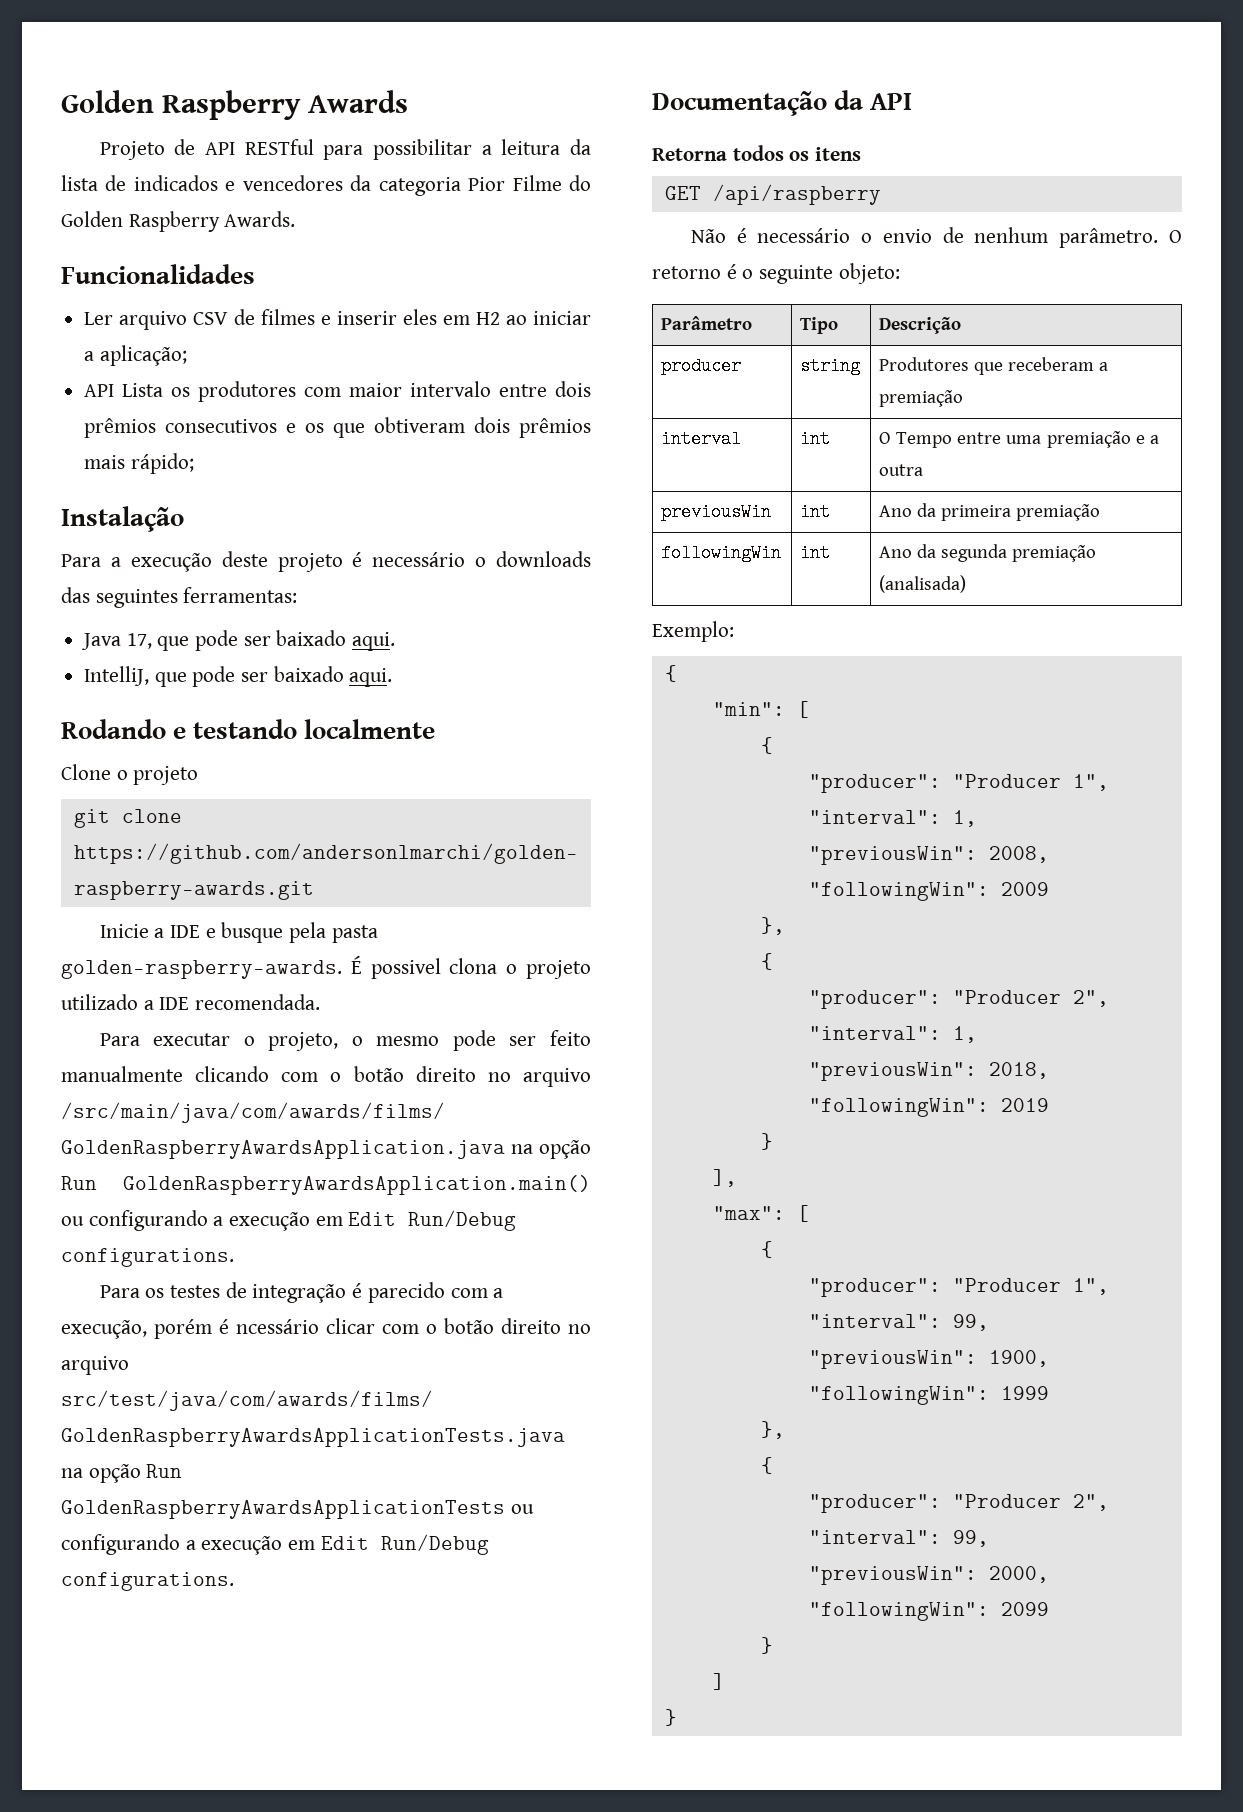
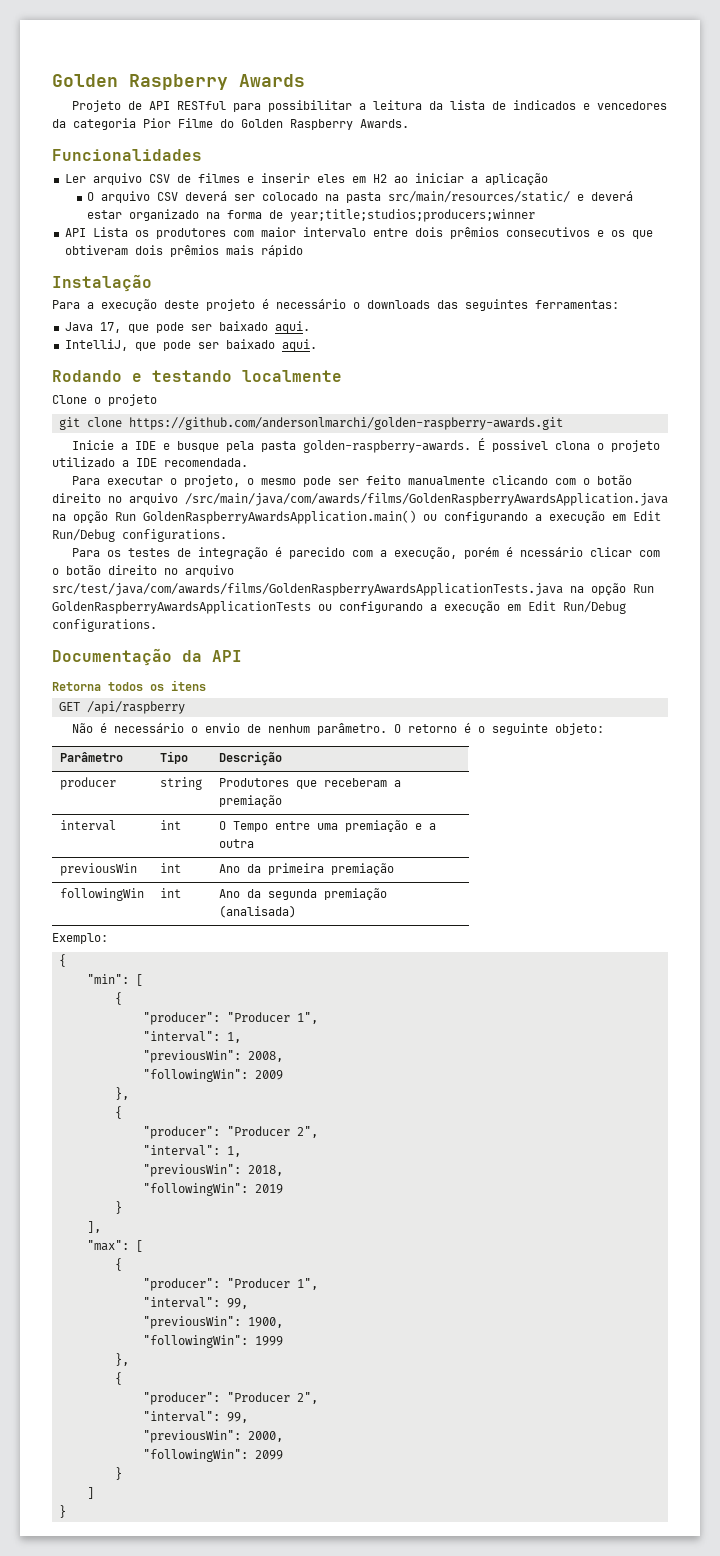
- Ler arquivo CSV de filmes e inserir eles em H2 ao iniciar a aplicação;
+ Ler arquivo CSV de filmes e inserir eles em H2 ao iniciar a aplicação
+ O arquivo CSV deverá ser colocado na pasta src/main/resources/static/ e deverá estar organizado na forma de year;title;studios;producers;winner
- API Lista os produtores com maior intervalo entre dois prêmios consecutivos e os que obtiveram dois prêmios mais rápido;
+ API Lista os produtores com maior intervalo entre dois prêmios consecutivos e os que obtiveram dois prêmios mais rápido

